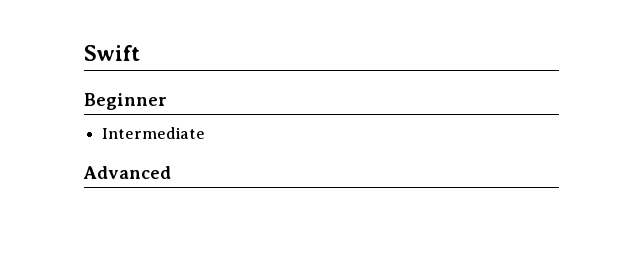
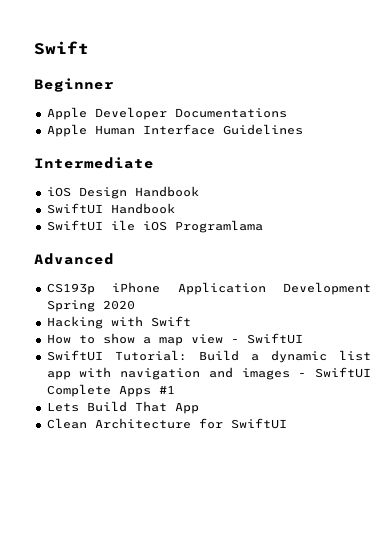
+ Apple Developer Documentations
+ Apple Human Interface Guidelines
  Intermediate
+ iOS Design Handbook
+ SwiftUI Handbook
+ SwiftUI ile iOS Programlama
  Advanced
+ CS193p iPhone Application Development Spring 2020
+ Hacking with Swift
+ How to show a map view - SwiftUI
+ SwiftUI Tutorial: Build a dynamic list app with navigation and images - SwiftUI Complete Apps #1
+ Lets Build That App
+ Clean Architecture for SwiftUI

